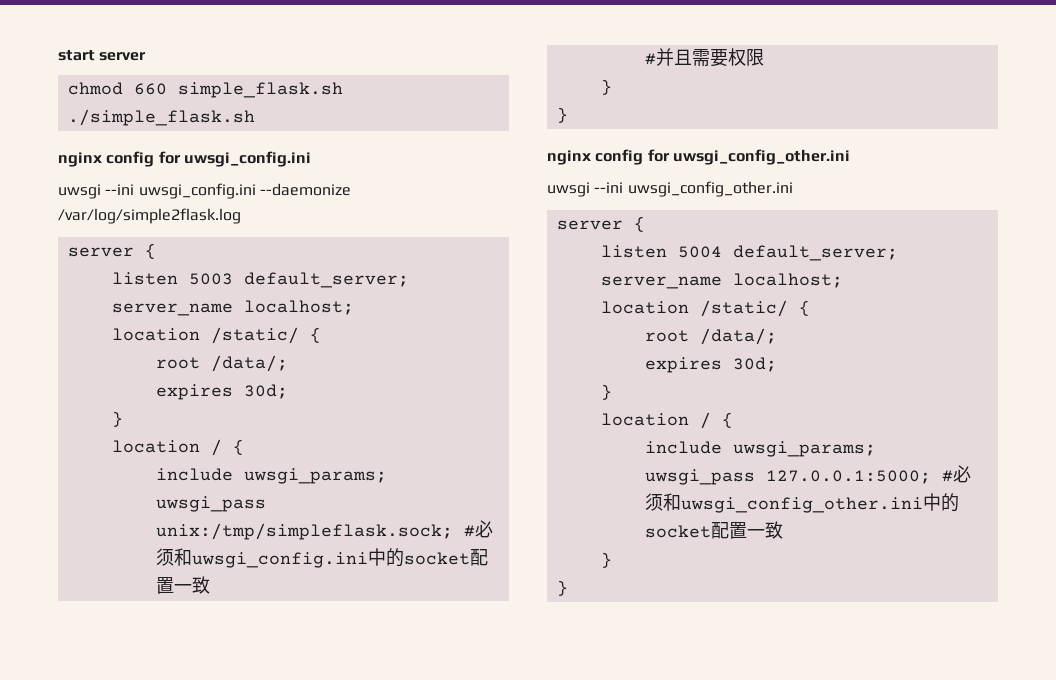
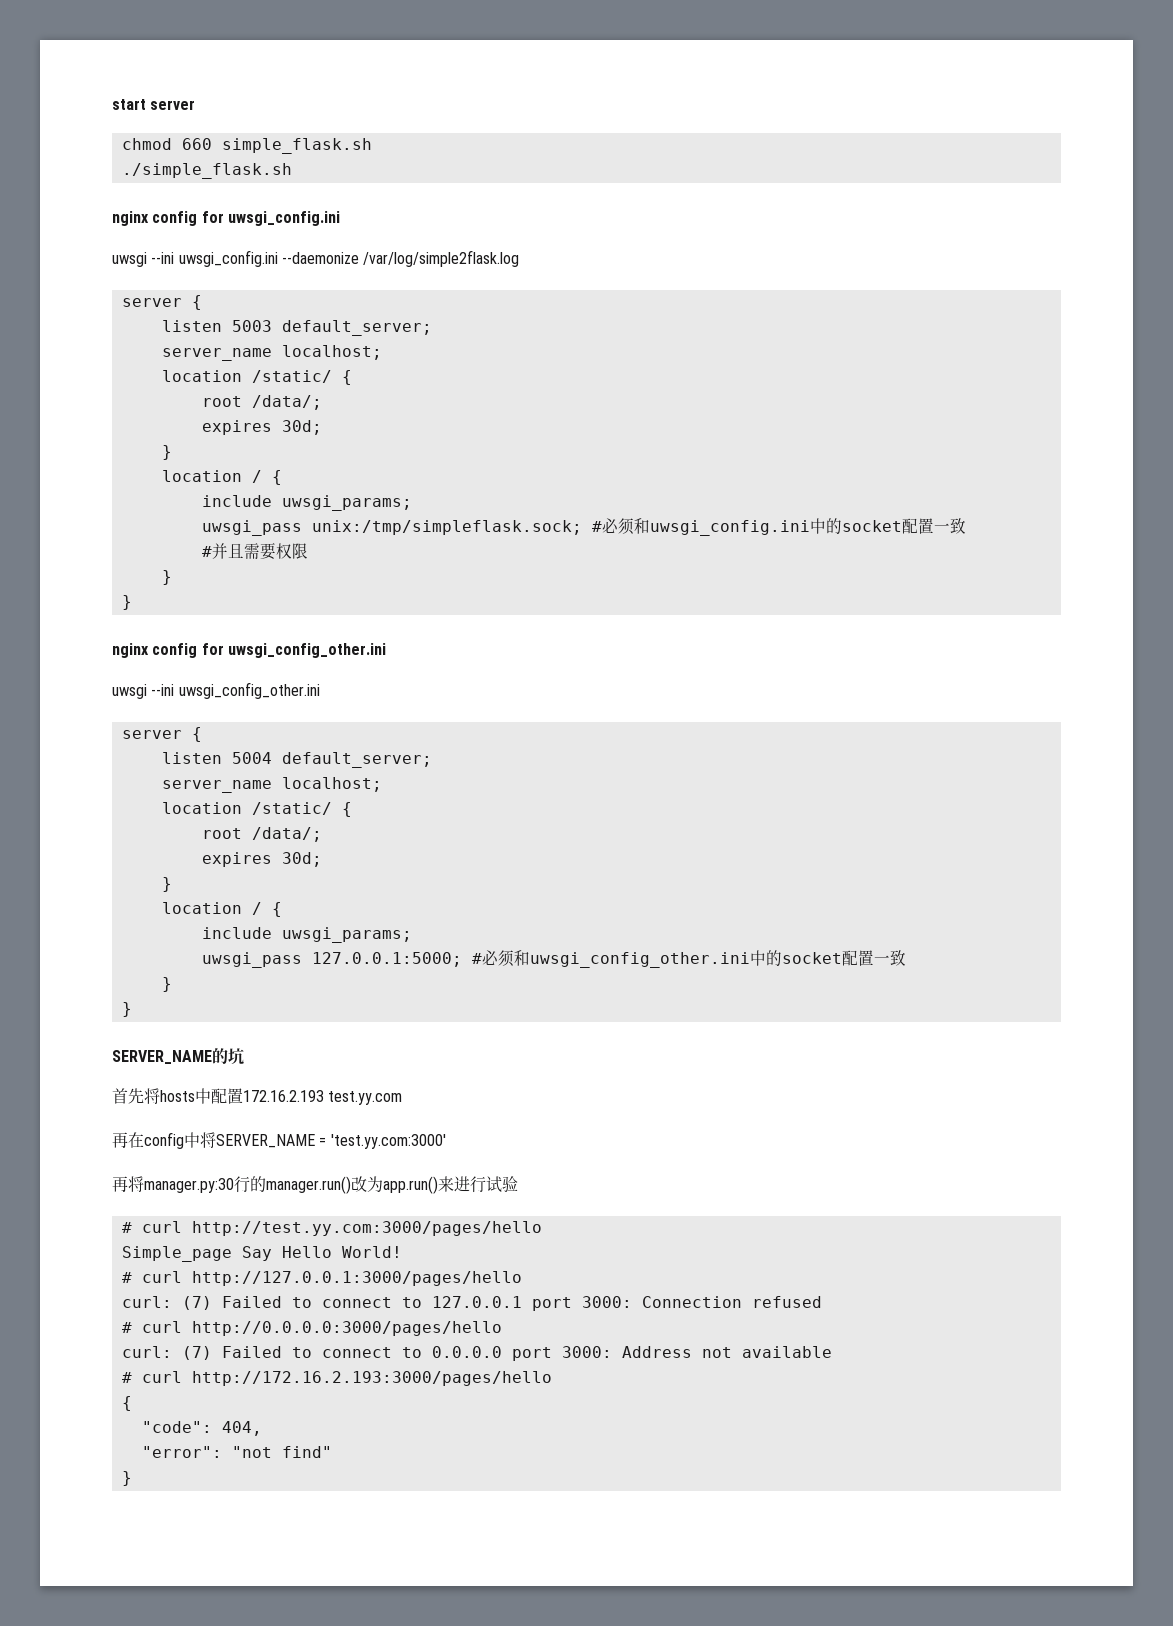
+ SERVER_NAME的坑
+ 首先将hosts中配置172.16.2.193 test.yy.com
+ 再在config中将SERVER_NAME = 'test.yy.com:3000'
+ 再将manager.py:30行的manager.run()改为app.run()来进行试验
+ # curl http://test.yy.com:3000/pages/hello
+ Simple_page Say Hello World!
+ # curl http://127.0.0.1:3000/pages/hello
+ curl: (7) Failed to connect to 127.0.0.1 port 3000: Connection refused
+ # curl http://0.0.0.0:3000/pages/hello
+ curl: (7) Failed to connect to 0.0.0.0 port 3000: Address not available
+ # curl http://172.16.2.193:3000/pages/hello
+ {
+ "code": 404,
+ "error": "not find"
+ }

